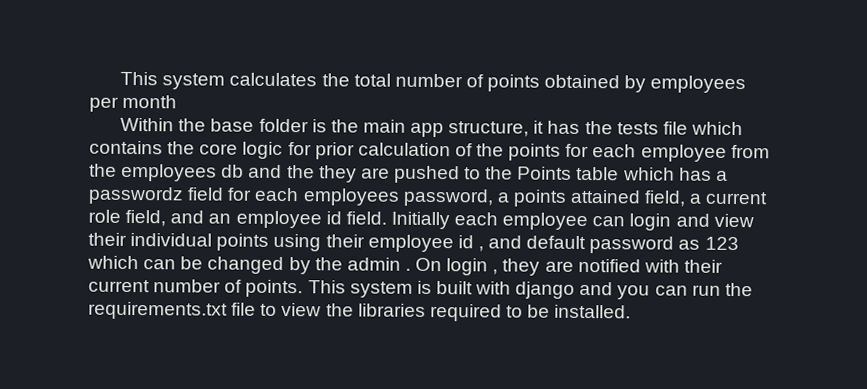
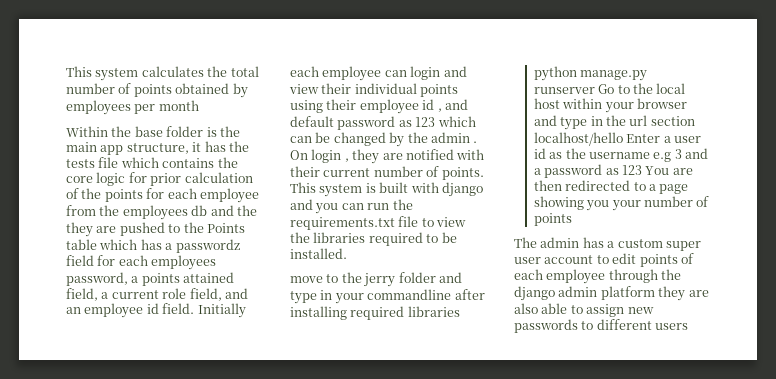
+ move to the jerry folder and type in your commandline after installing required libraries
+ python manage.py runserver Go to the local host within your browser and type in the url section localhost/hello Enter a user id as the username e.g 3 and a password as 123 You are then redirected to a page showing you your number of points
+ The admin has a custom super user account to edit points of each employee through the django admin platform they are also able to assign new passwords to different users

